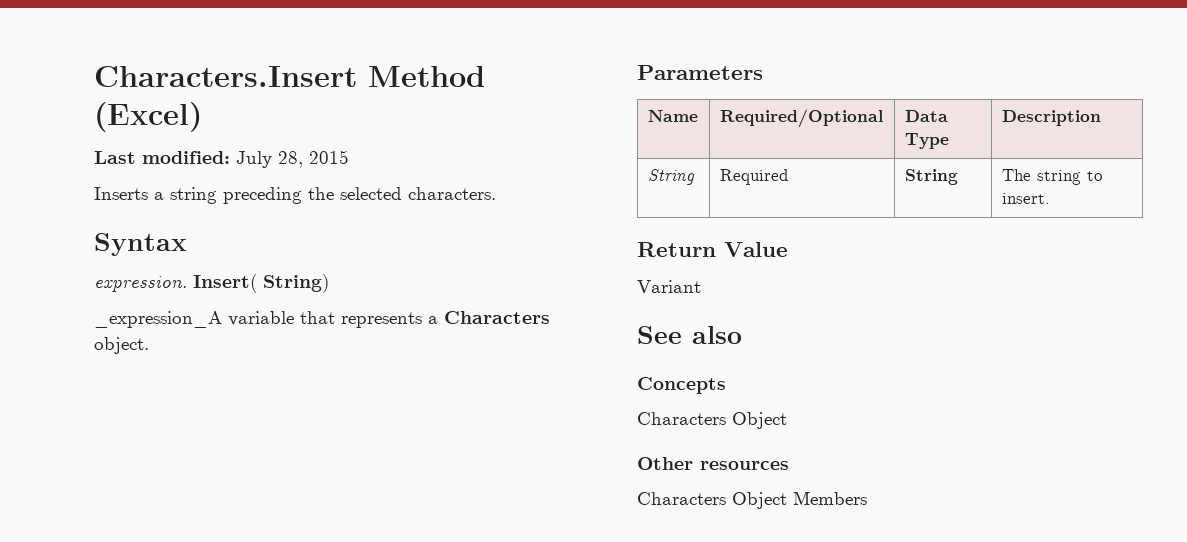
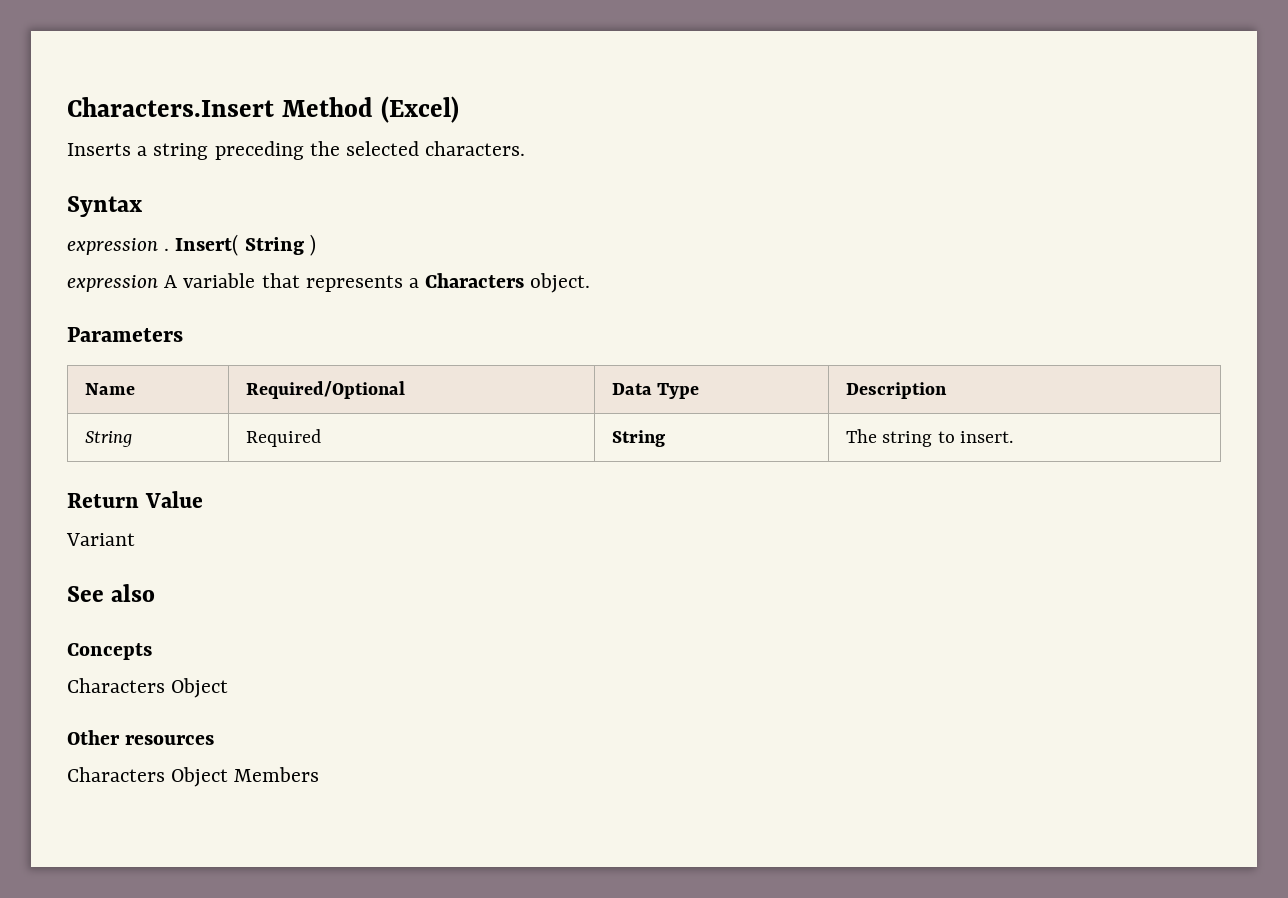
- Last modified: July 28, 2015
- expression. Insert( String)
- _expression_A variable that represents a Characters object.
+ expression . Insert( String )
+ expression A variable that represents a Characters object.

